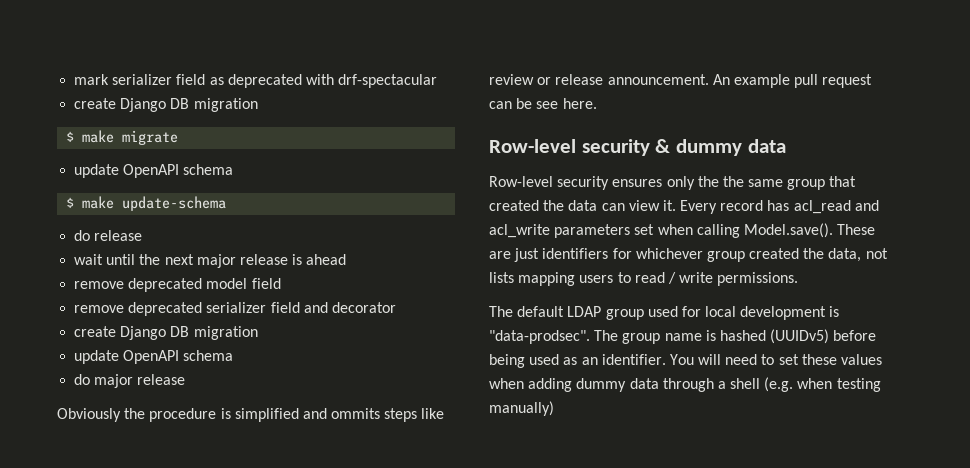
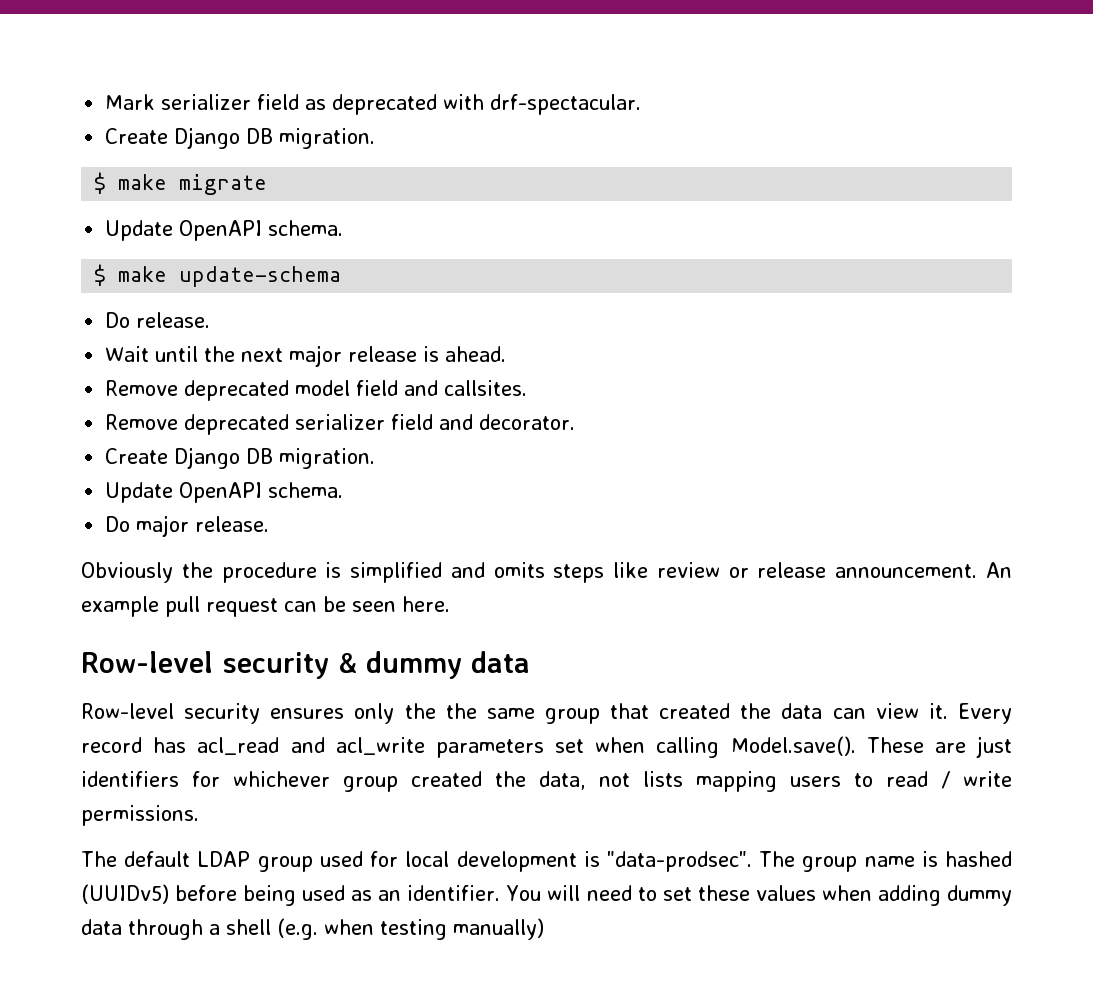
- mark serializer field as deprecated with drf-spectacular
- create Django DB migration
+ Mark serializer field as deprecated with drf-spectacular.
+ Create Django DB migration.
  $ make migrate
- update OpenAPI schema
+ Update OpenAPI schema.
- do release
- wait until the next major release is ahead
- remove deprecated model field
- remove deprecated serializer field and decorator
- create Django DB migration
- update OpenAPI schema
- do major release
+ Do release.
+ Wait until the next major release is ahead.
+ Remove deprecated model field and callsites.
+ Remove deprecated serializer field and decorator.
+ Create Django DB migration.
+ Update OpenAPI schema.
+ Do major release.
- Obviously the procedure is simplified and ommits steps like review or release announcement.
+ Obviously the procedure is simplified and omits steps like review or release announcement.
- An example pull request can be see here.
+ An example pull request can be seen here.

